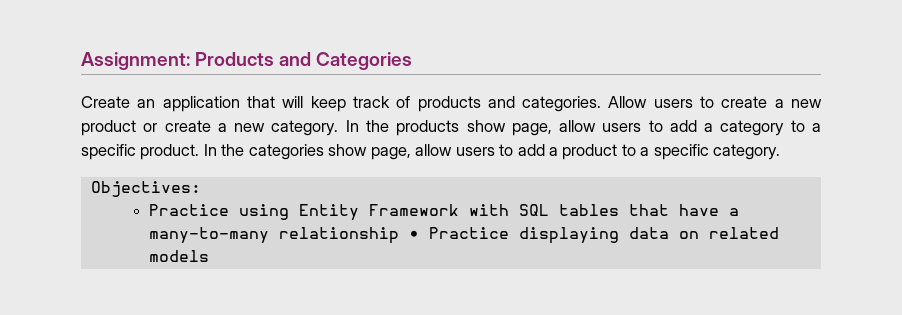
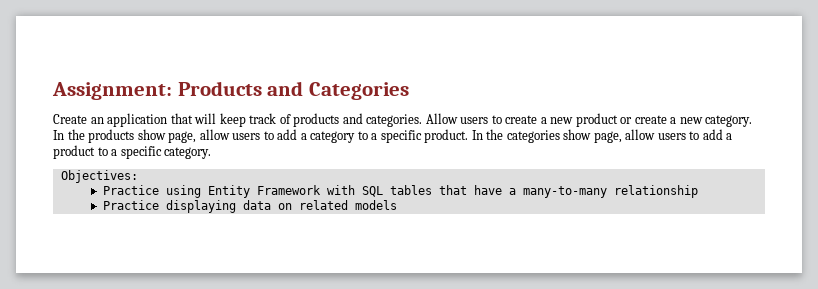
- Practice using Entity Framework with SQL tables that have a many-to-many relationship • Practice displaying data on related models
+ Practice using Entity Framework with SQL tables that have a many-to-many relationship
+ Practice displaying data on related models

